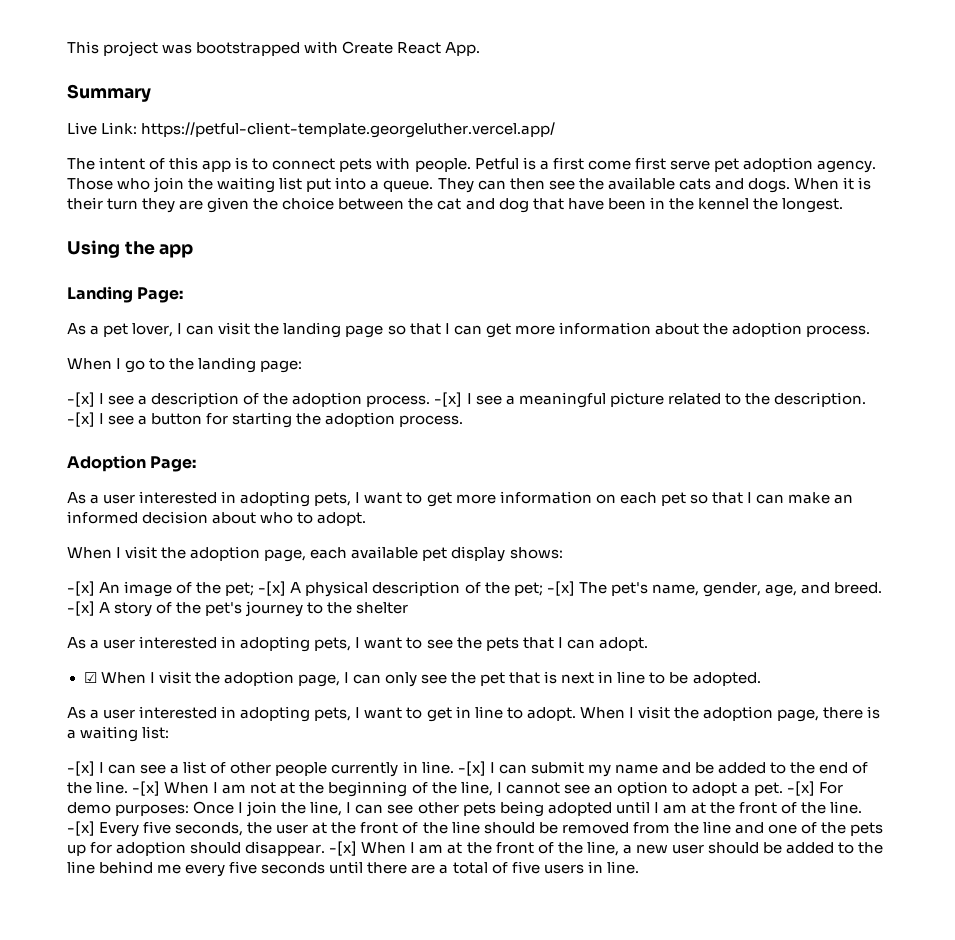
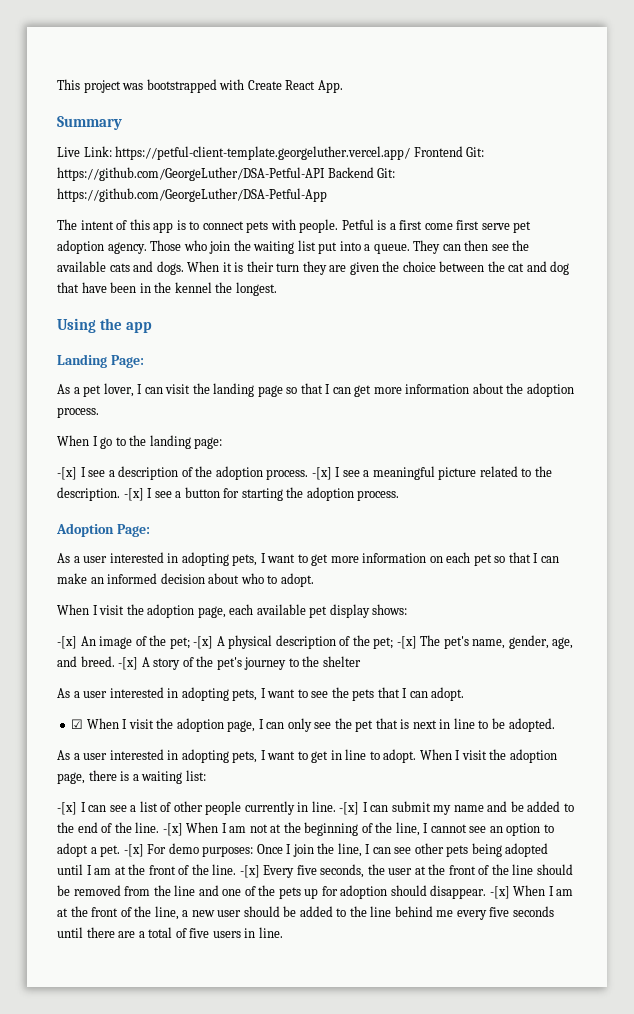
- Live Link: https://petful-client-template.georgeluther.vercel.app/
+ Live Link: https://petful-client-template.georgeluther.vercel.app/ Frontend Git: https://github.com/GeorgeLuther/DSA-Petful-API Backend Git: https://github.com/GeorgeLuther/DSA-Petful-App

